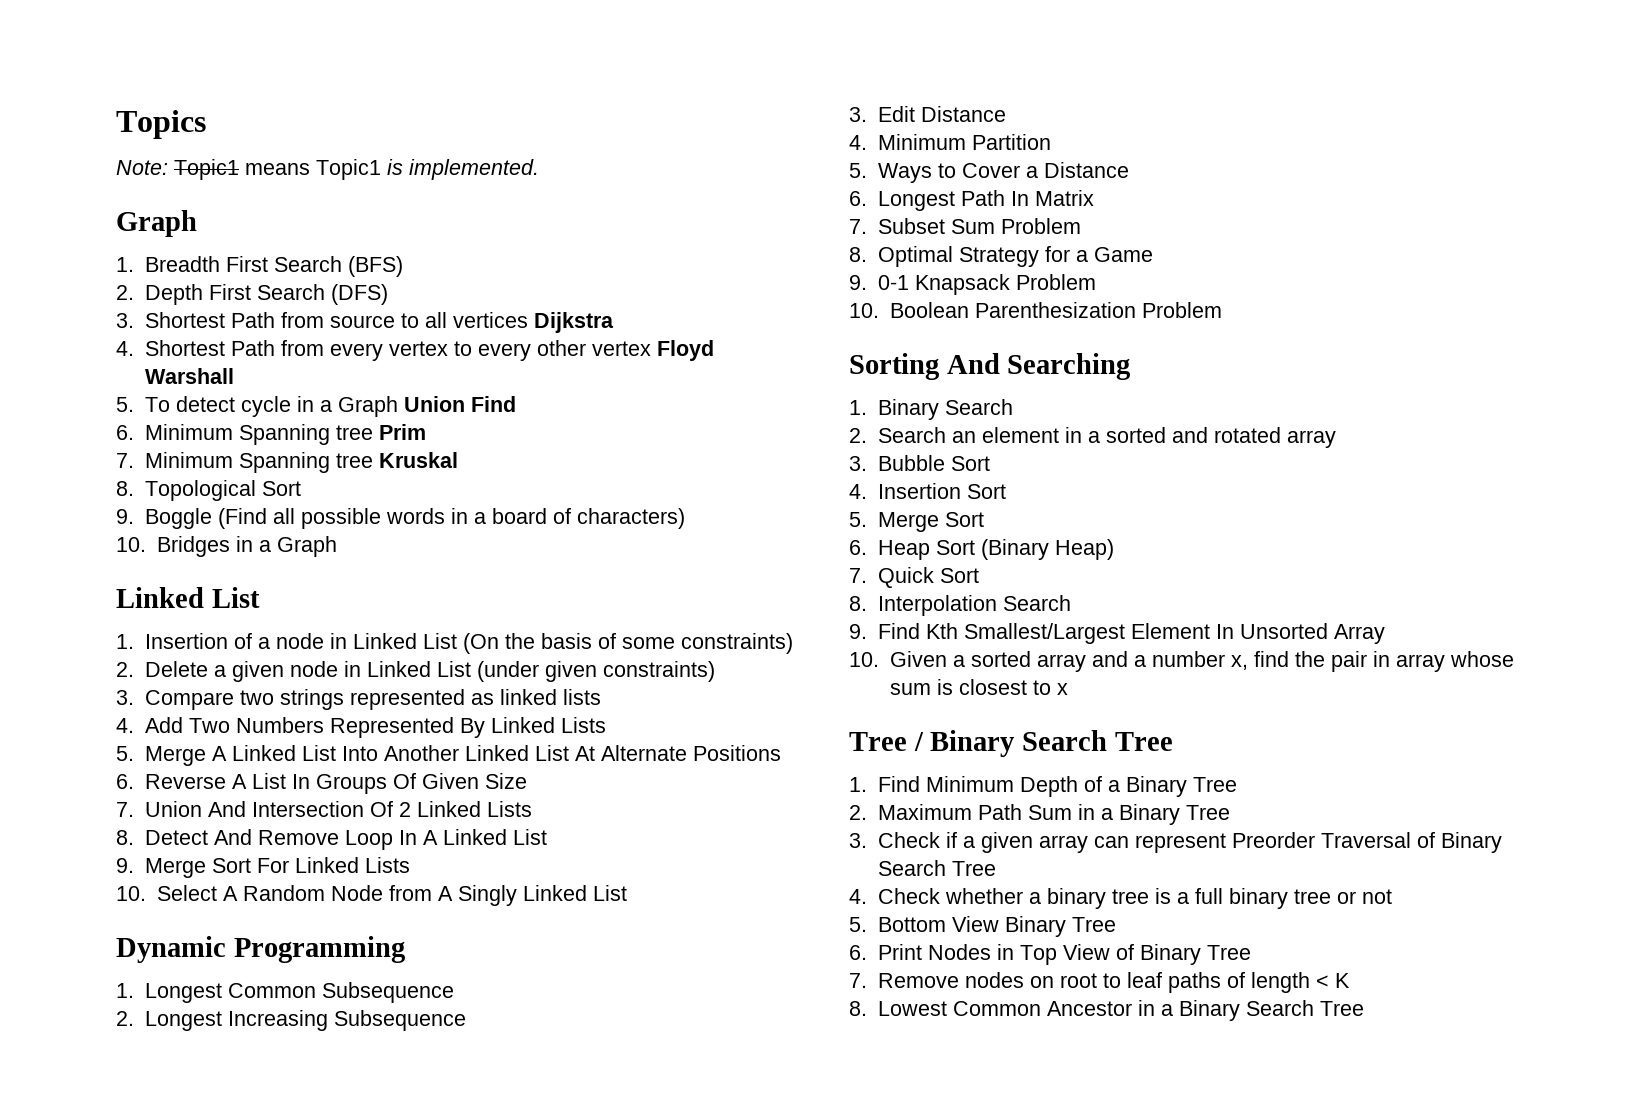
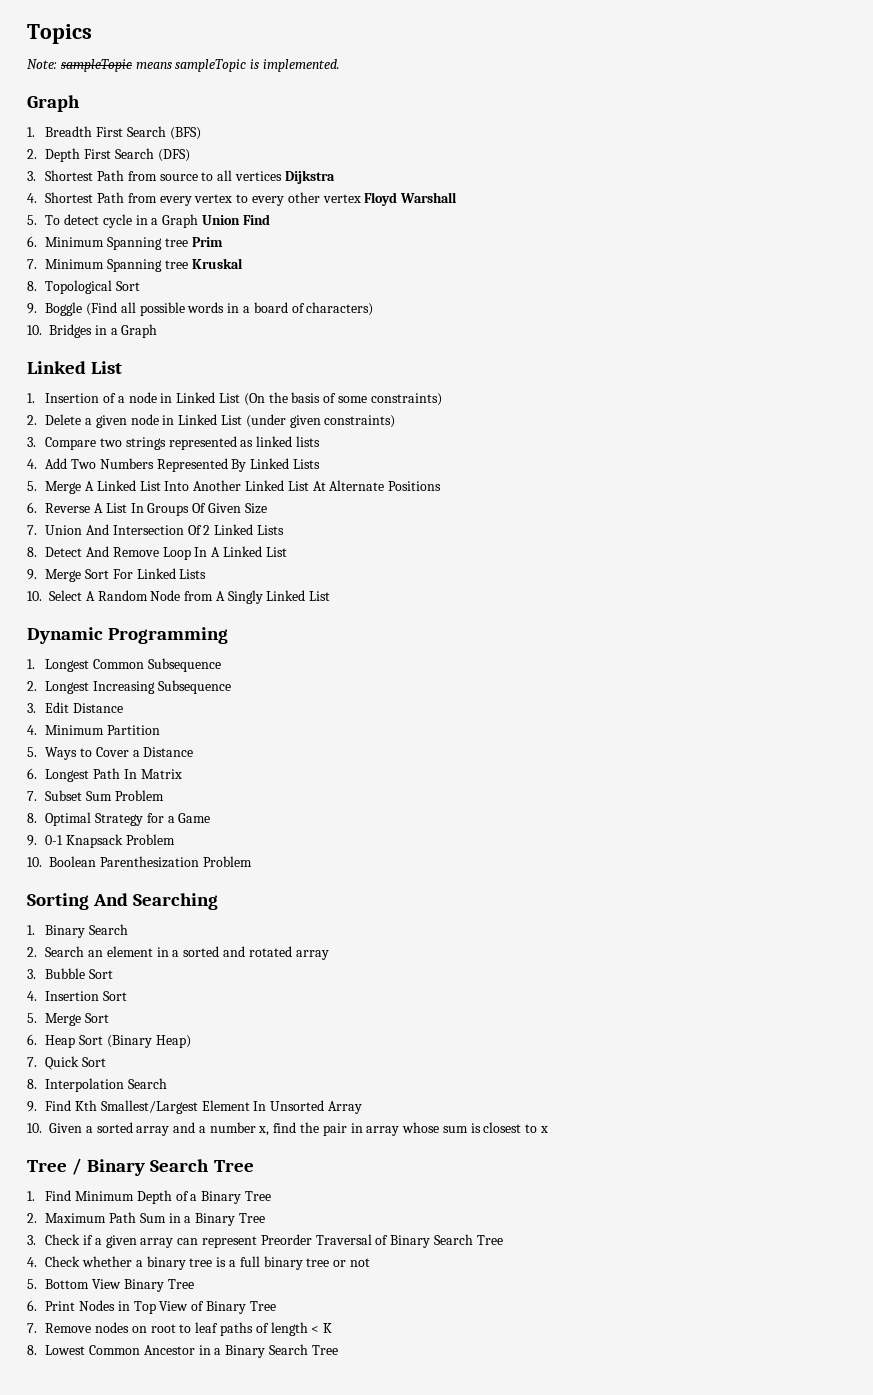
- Note: Topic1 means Topic1 is implemented.
+ Note: sampleTopic means sampleTopic is implemented.

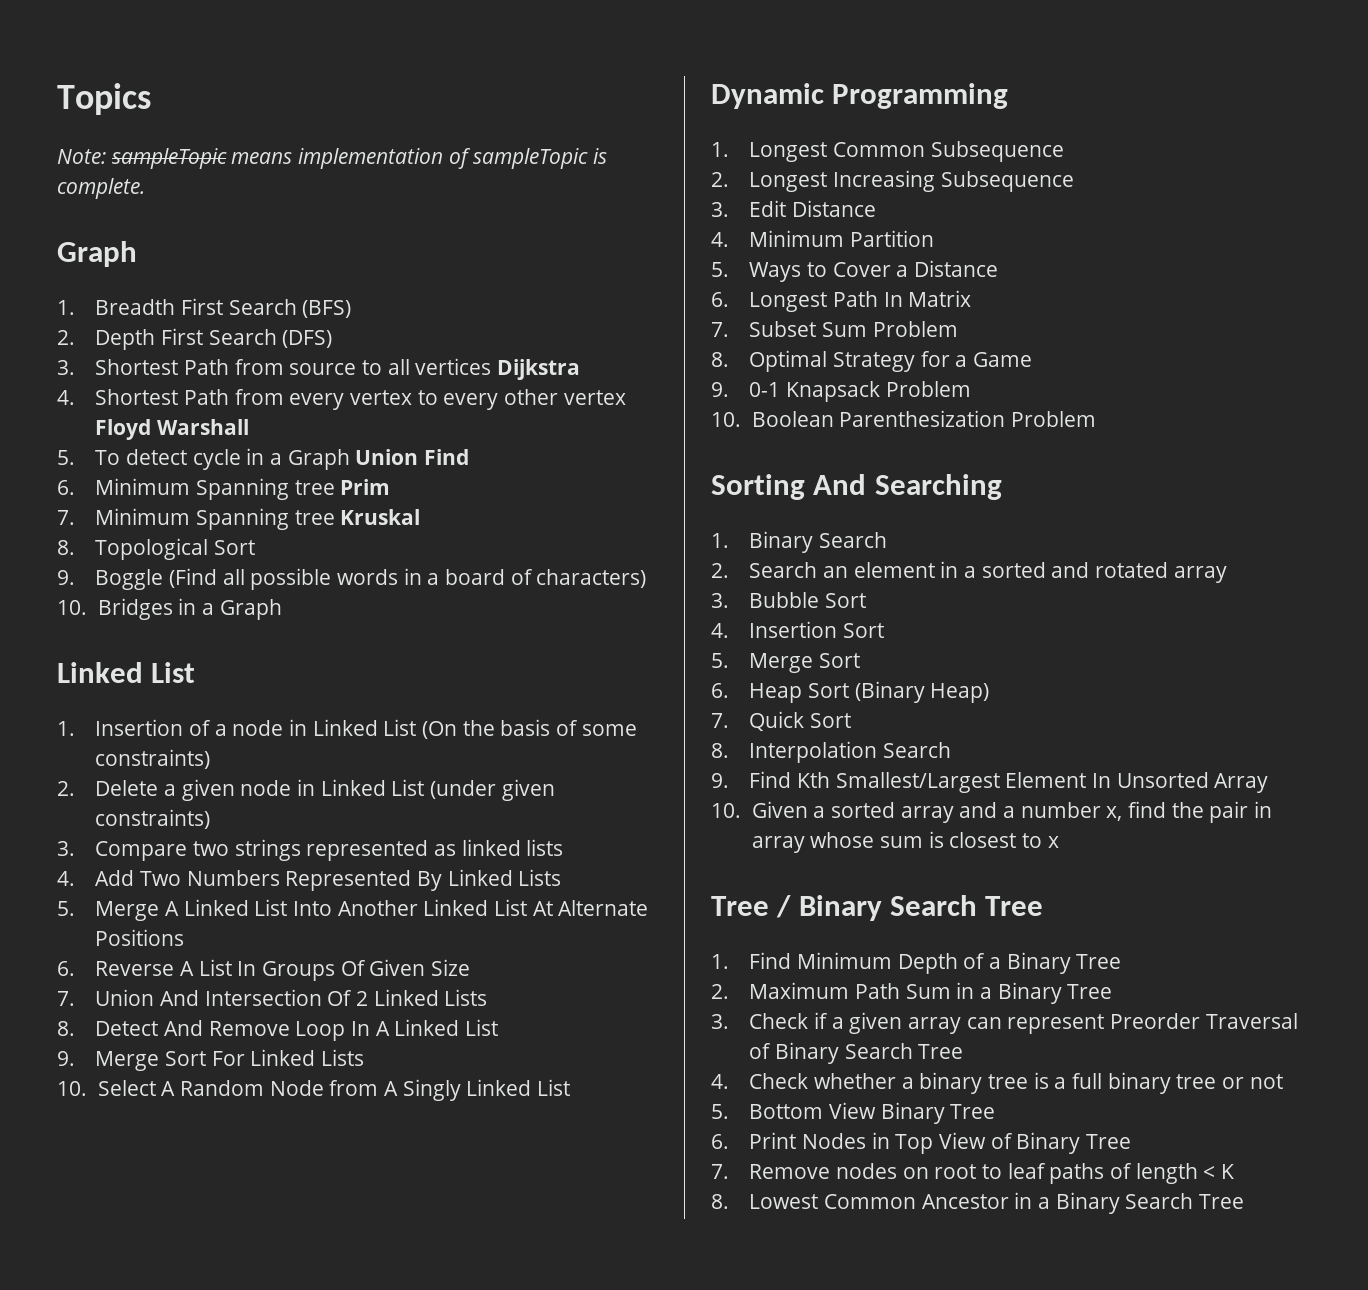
- Note: sampleTopic means sampleTopic is implemented.
+ Note: sampleTopic means implementation of sampleTopic is complete.

